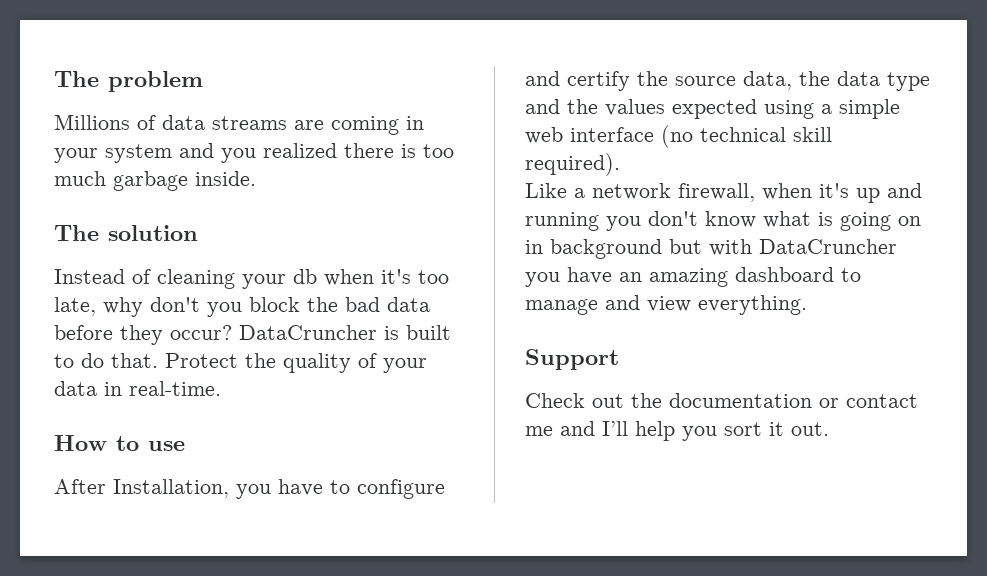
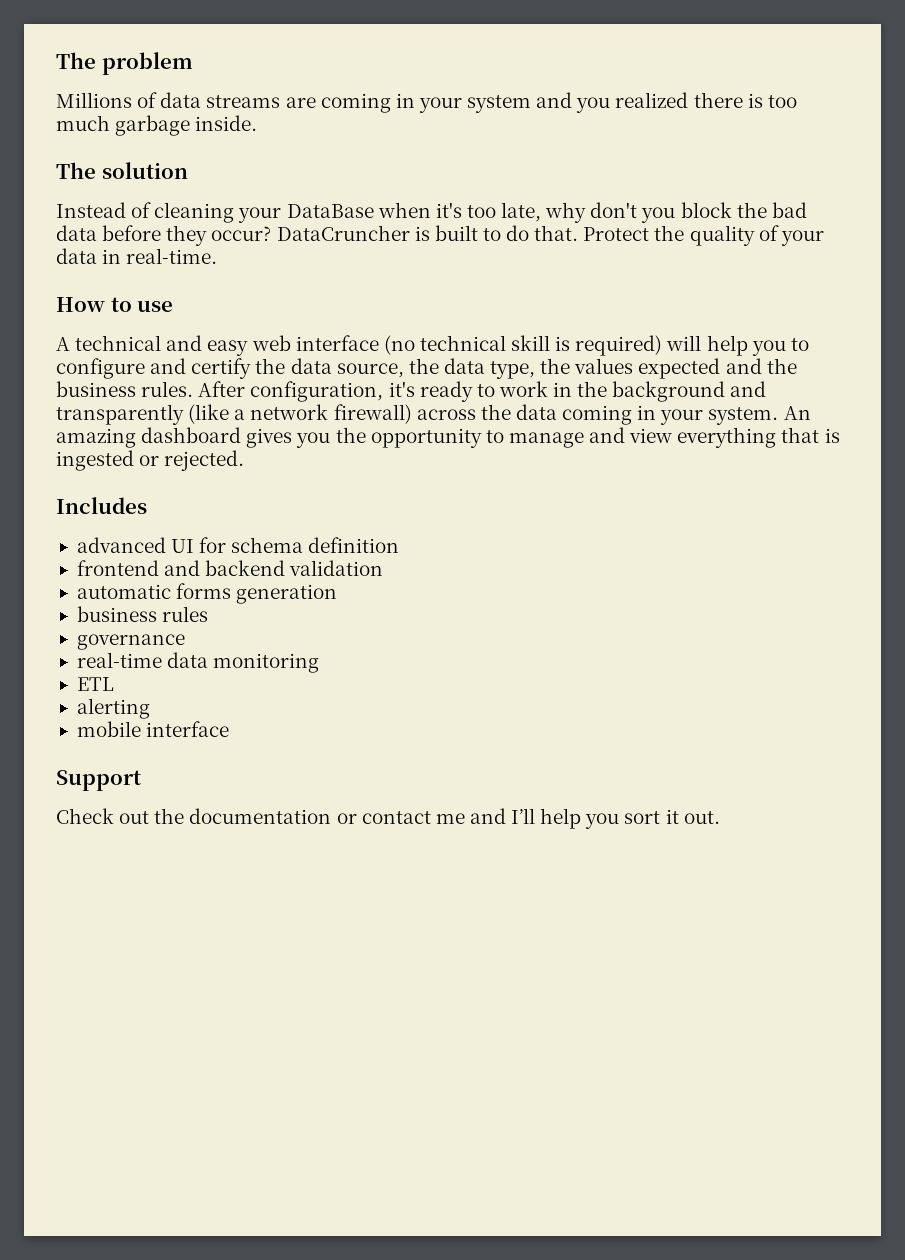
- Instead of cleaning your db when it's too late, why don't you block the bad data before they occur?
+ Instead of cleaning your DataBase when it's too late, why don't you block the bad data before they occur?
- After Installation, you have to configure and certify the source data, the data type and the values expected using a simple web interface (no technical skill required).
- Like a network firewall, when it's up and running you don't know what is going on in background but with DataCruncher you have an amazing dashboard to manage and view everything.
+ A technical and easy web interface (no technical skill is required) will help you to configure and certify the data source, the data type, the values expected and the business rules. After configuration, it's ready to work in the background and transparently (like a network firewall) across the data coming in your system. An amazing dashboard gives you the opportunity to manage and view everything that is ingested or rejected.
+ Includes
+ advanced UI for schema definition
+ frontend and backend validation
+ automatic forms generation
+ business rules
+ governance
+ real-time data monitoring
+ ETL
+ alerting
+ mobile interface

